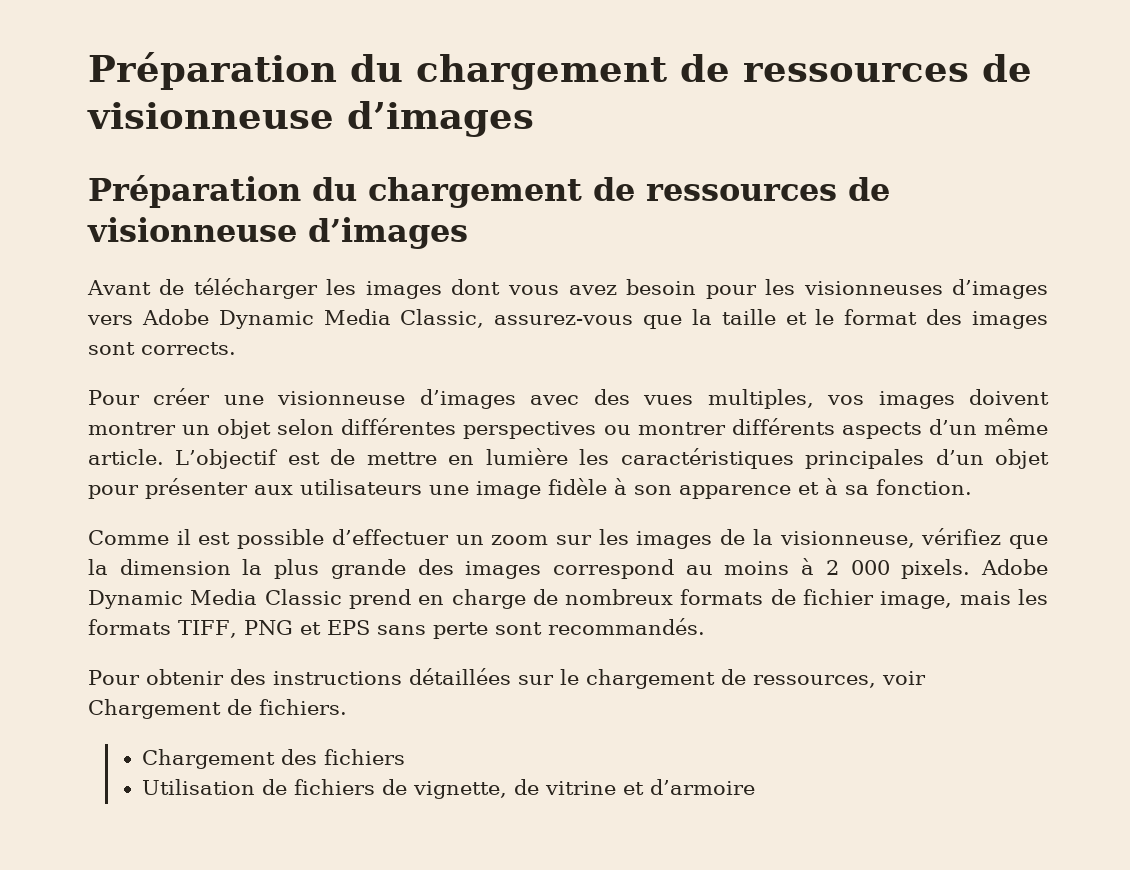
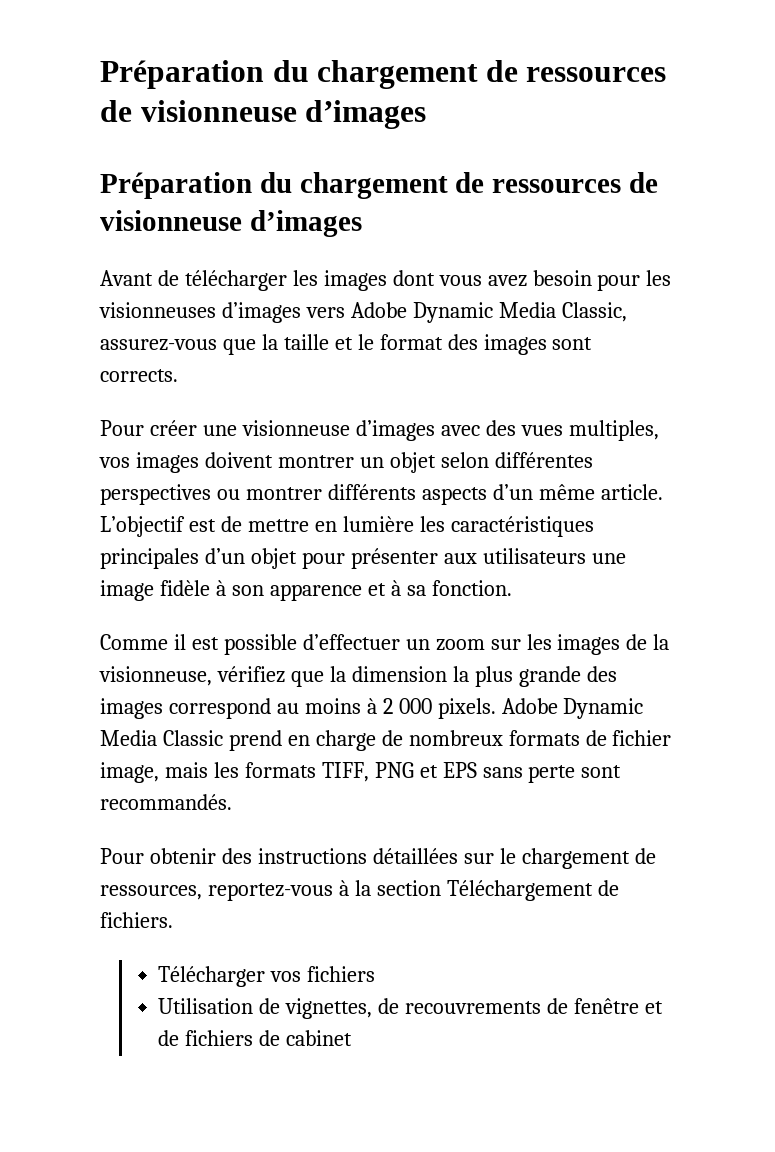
- Pour obtenir des instructions détaillées sur le chargement de ressources, voir Chargement de fichiers.
+ Pour obtenir des instructions détaillées sur le chargement de ressources, reportez-vous à la section Téléchargement de fichiers.
- Chargement des fichiers
+ Télécharger vos fichiers
- Utilisation de fichiers de vignette, de vitrine et d’armoire
+ Utilisation de vignettes, de recouvrements de fenêtre et de fichiers de cabinet

